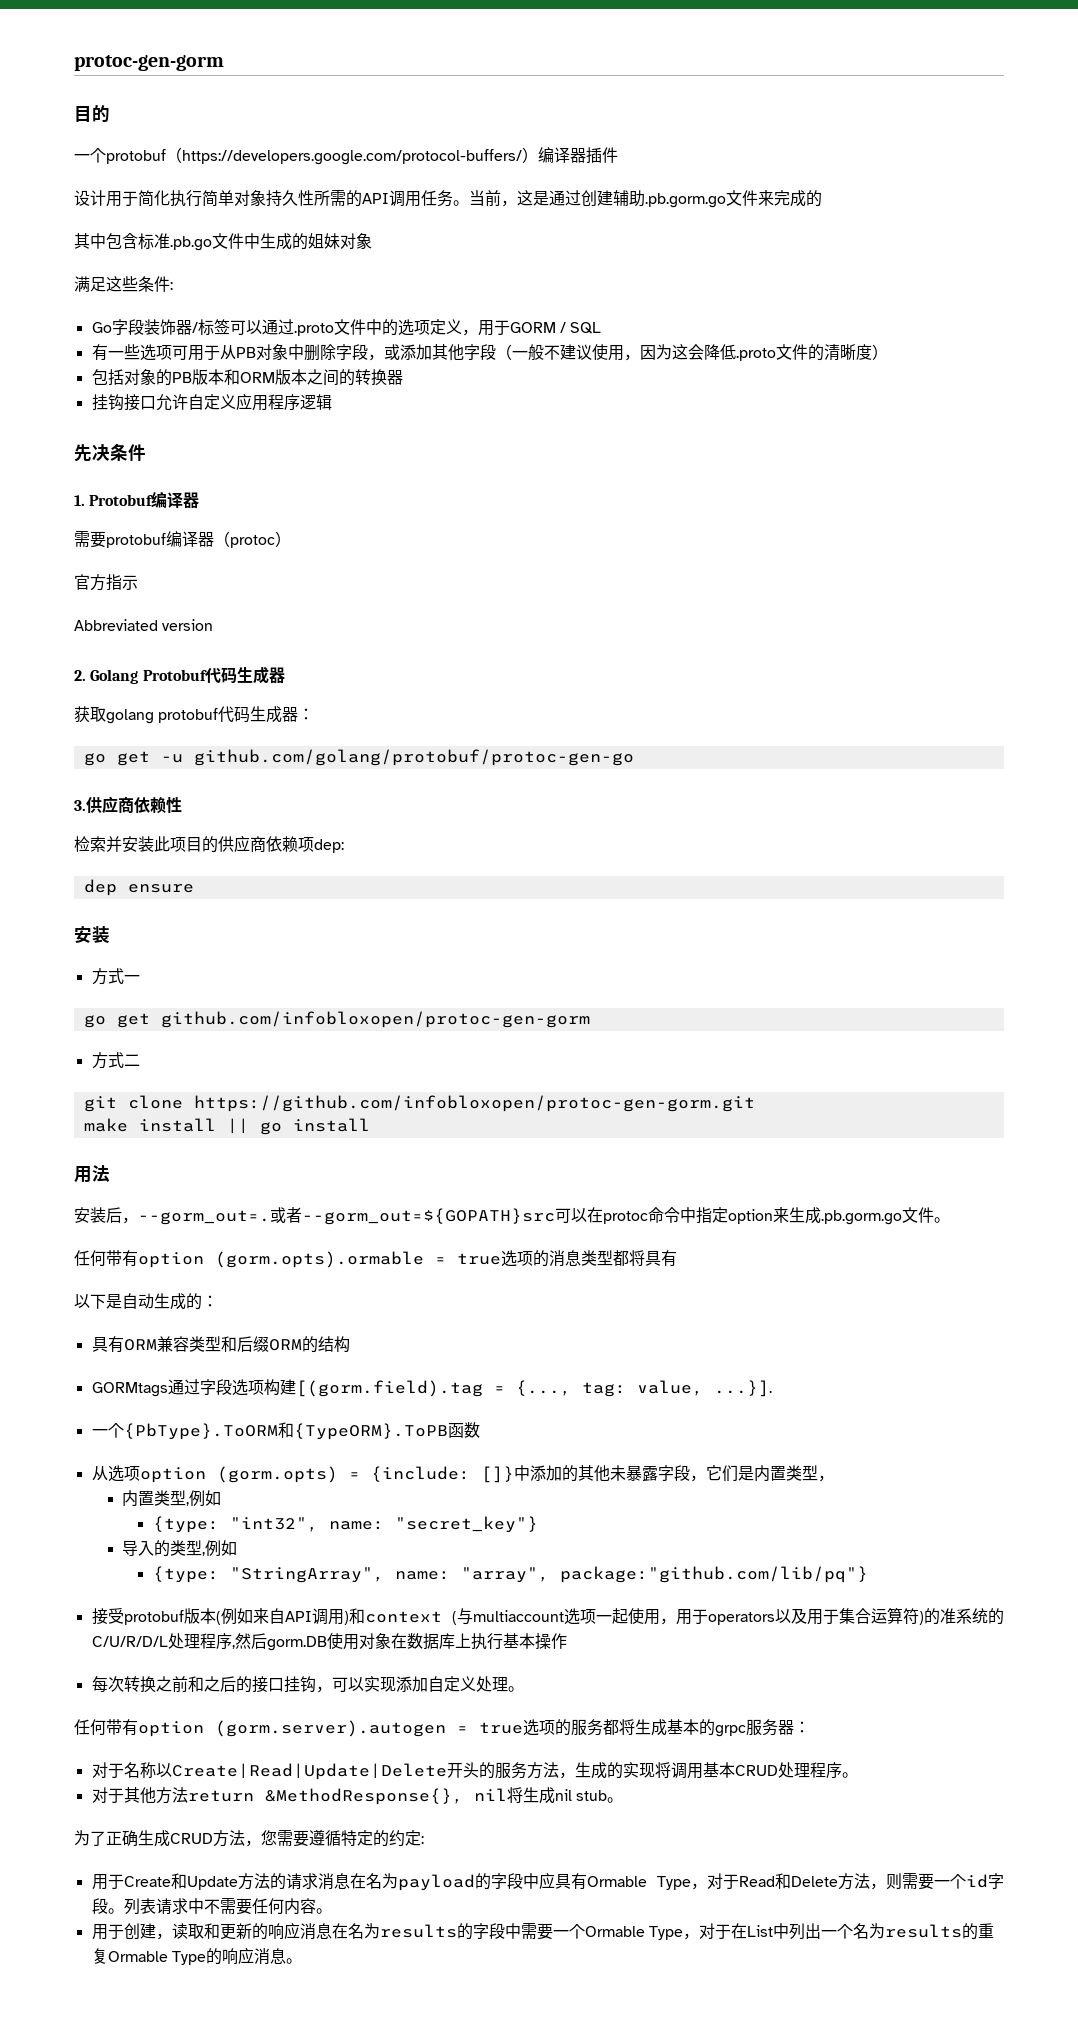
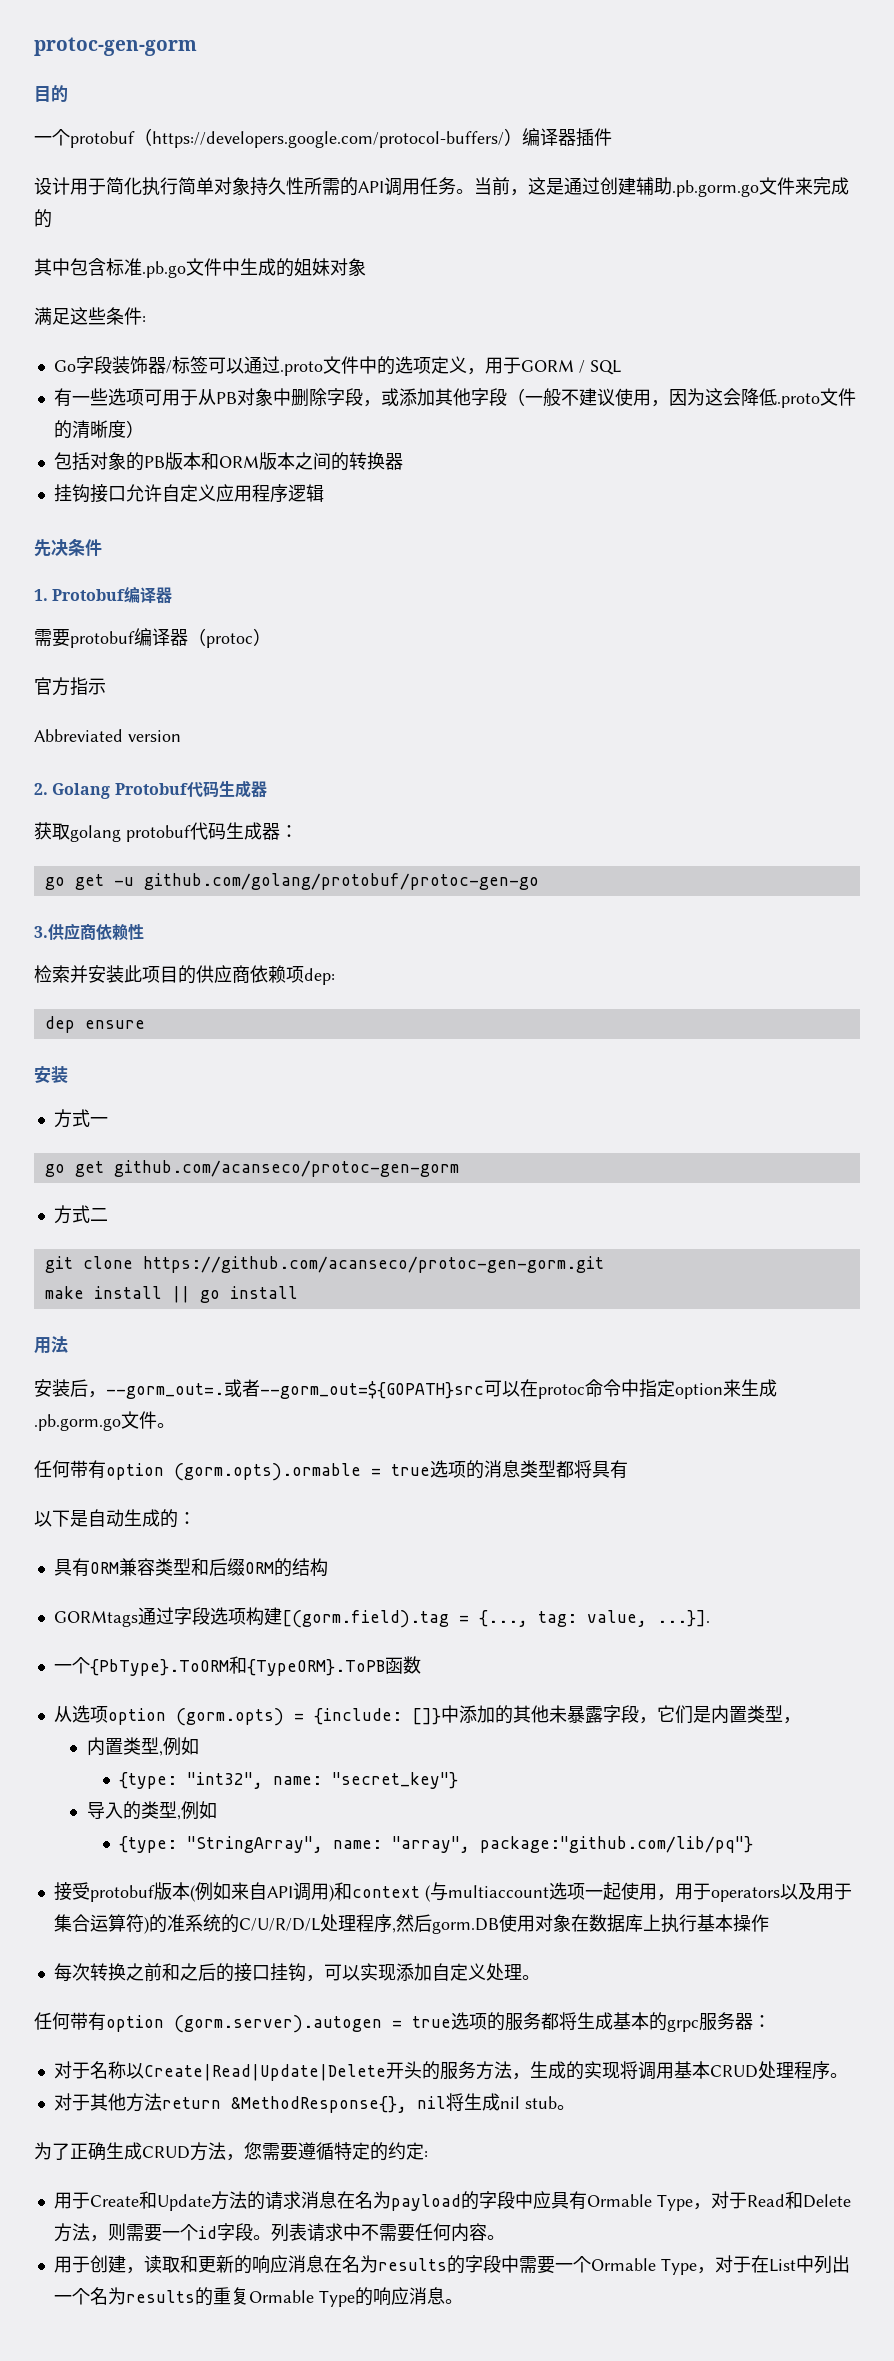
- go get github.com/infobloxopen/protoc-gen-gorm
+ go get github.com/acanseco/protoc-gen-gorm
- git clone https://github.com/infobloxopen/protoc-gen-gorm.git
+ git clone https://github.com/acanseco/protoc-gen-gorm.git

